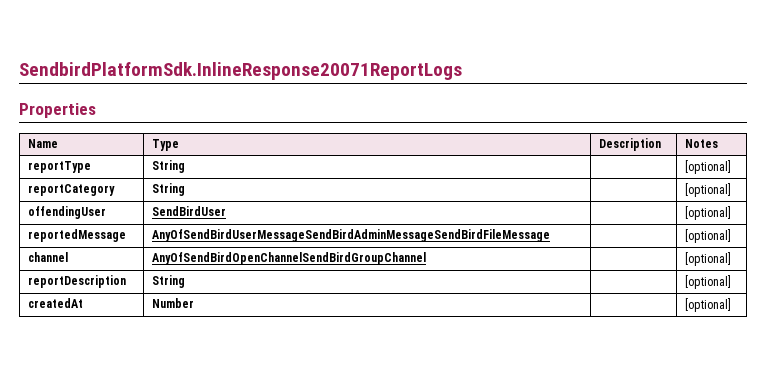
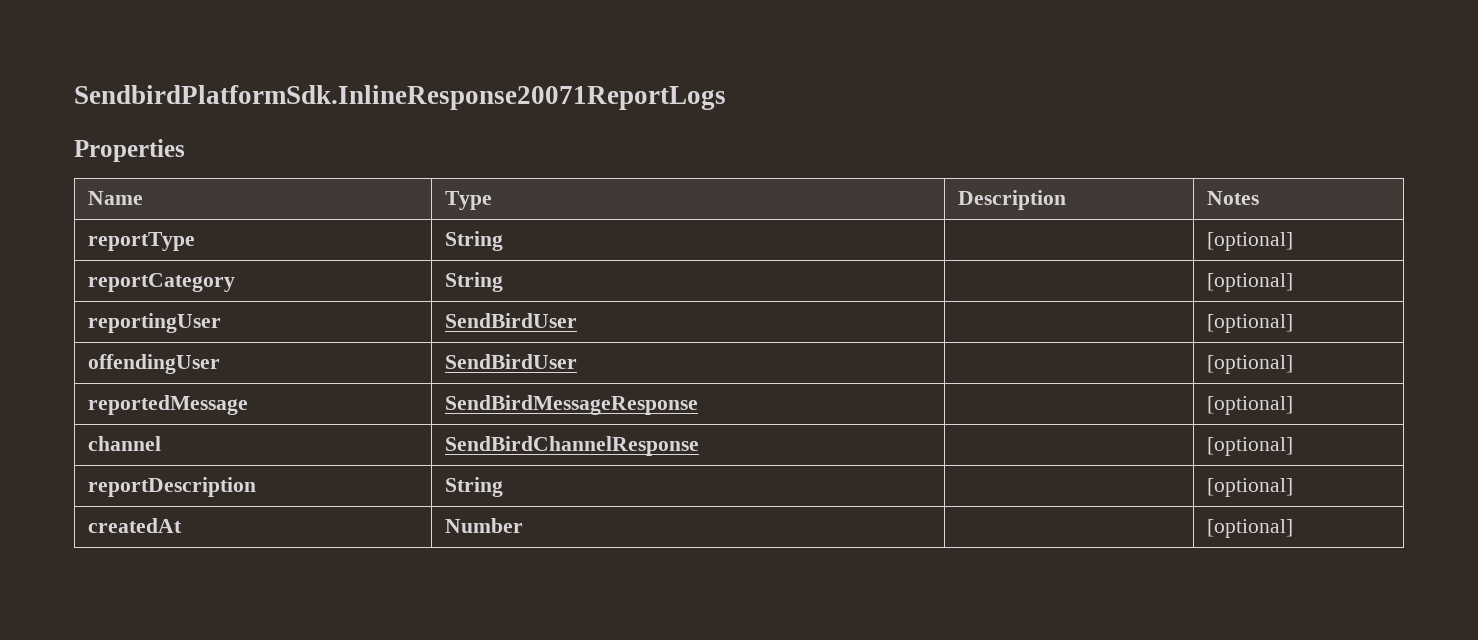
+ reportingUser | SendBirdUser | | [optional]
- reportedMessage | AnyOfSendBirdUserMessageSendBirdAdminMessageSendBirdFileMessage | | [optional]
+ reportedMessage | SendBirdMessageResponse | | [optional]
- channel | AnyOfSendBirdOpenChannelSendBirdGroupChannel | | [optional]
+ channel | SendBirdChannelResponse | | [optional]

